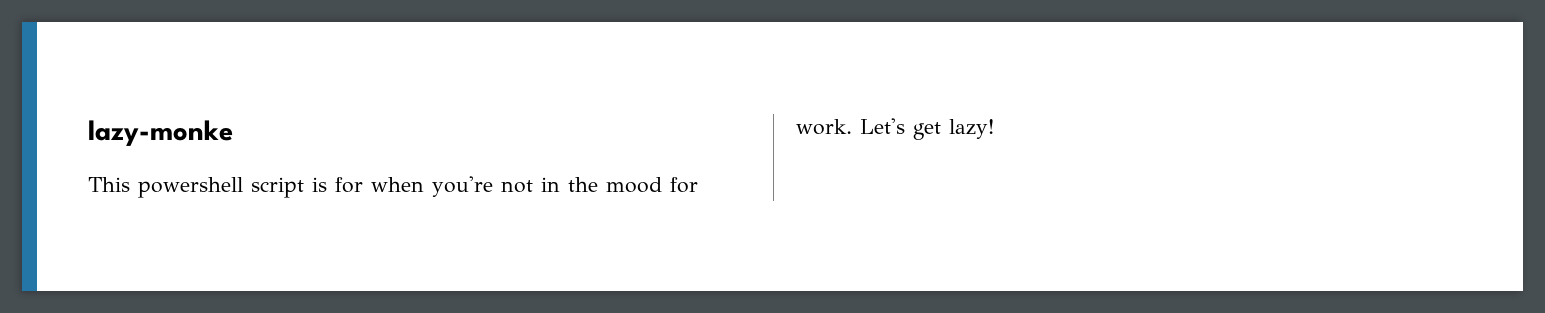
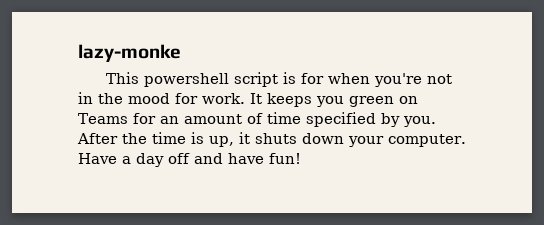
- Let's get lazy!
+ It keeps you green on Teams for an amount of time specified by you. After the time is up, it shuts down your computer. Have a day off and have fun!

